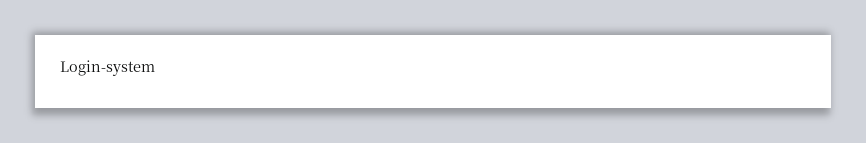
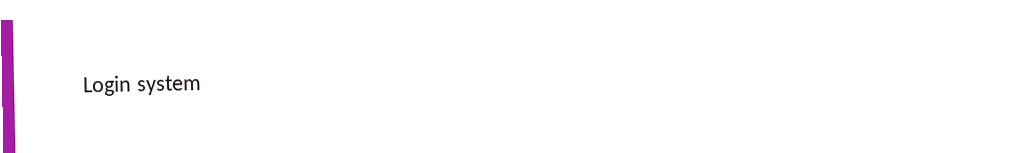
- Login-system
+ Login system

